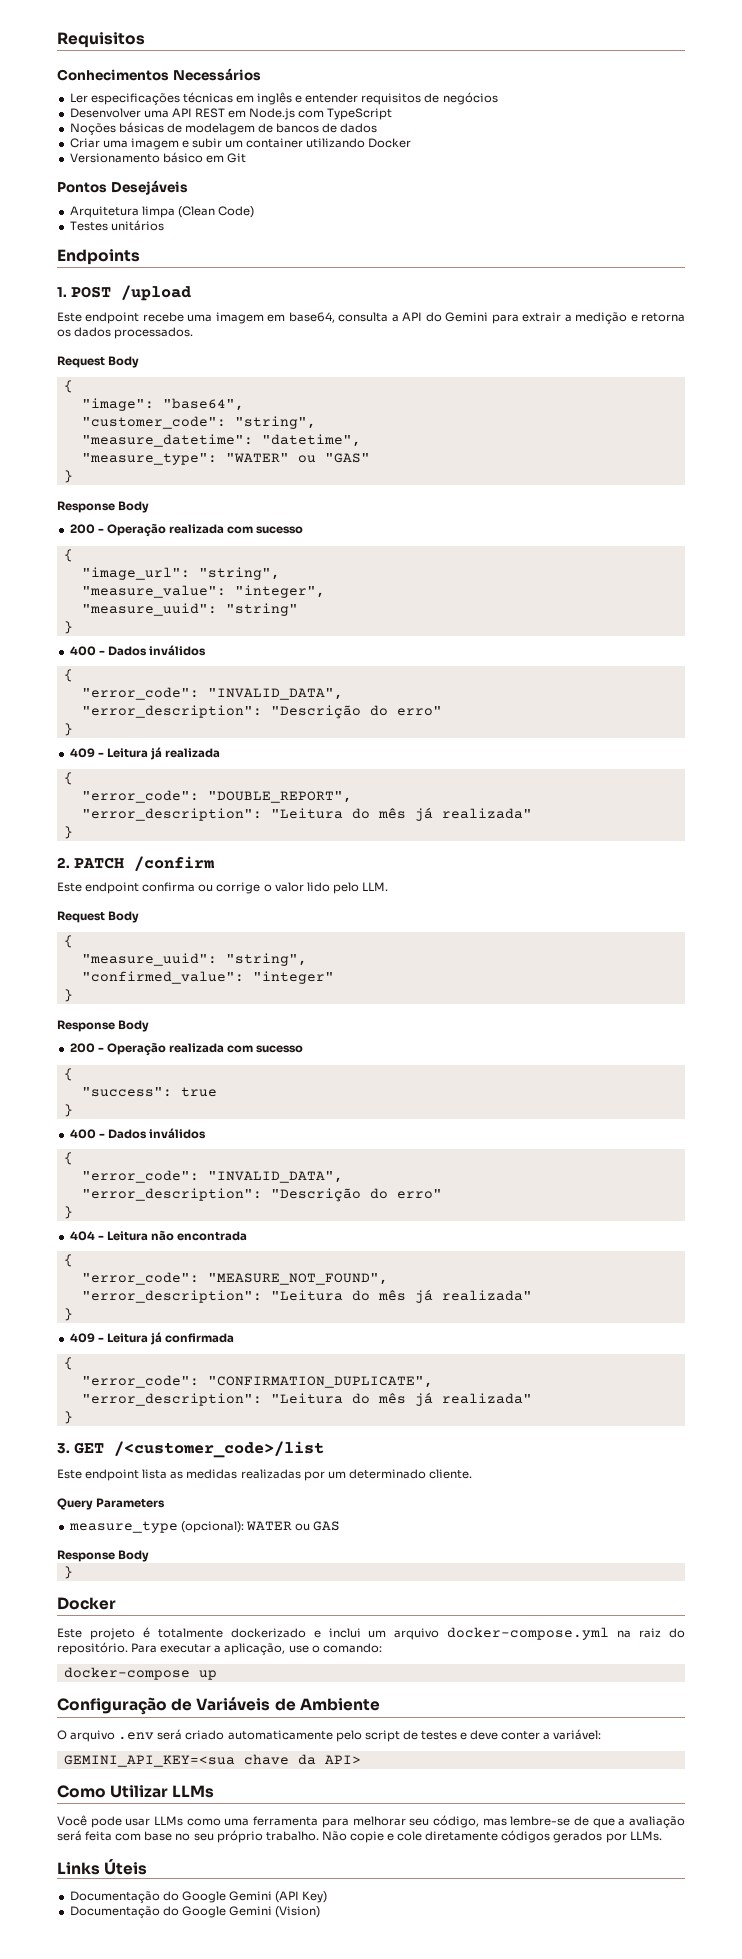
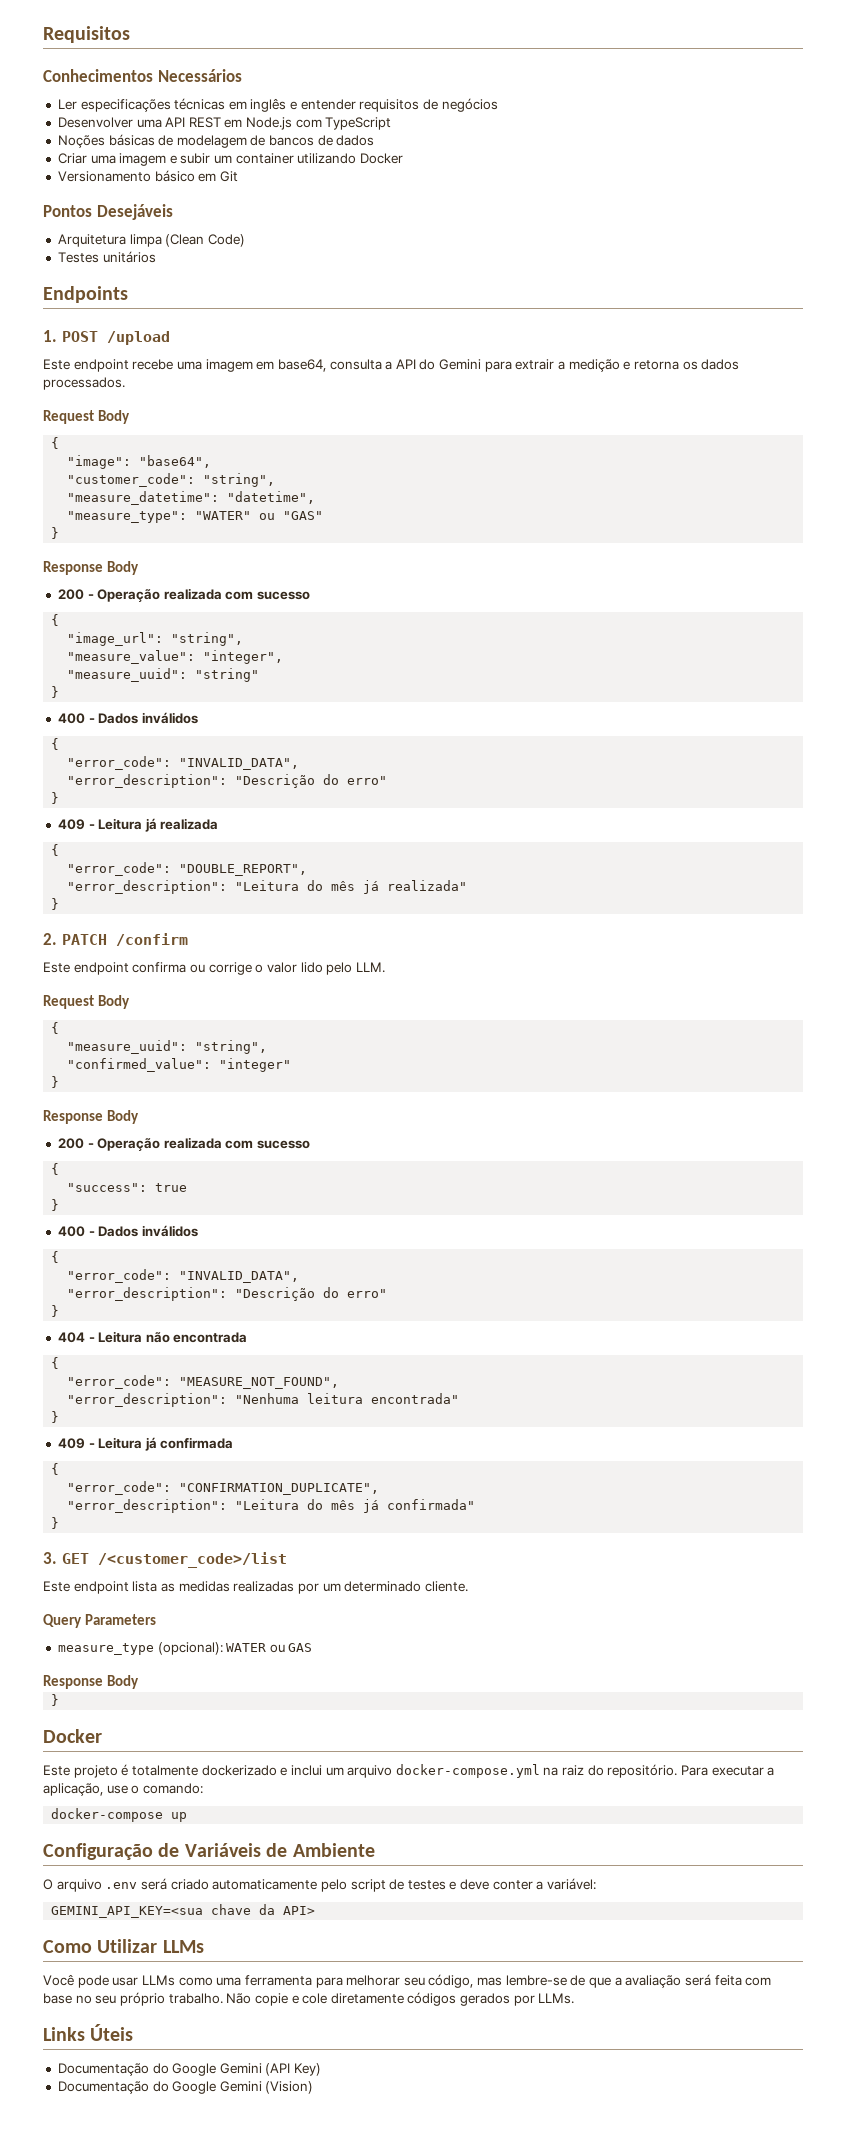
  "error_code": "MEASURE_NOT_FOUND",
- "error_description": "Leitura do mês já realizada"
+ "error_description": "Nenhuma leitura encontrada"
  "error_code": "CONFIRMATION_DUPLICATE",
- "error_description": "Leitura do mês já realizada"
+ "error_description": "Leitura do mês já confirmada"

